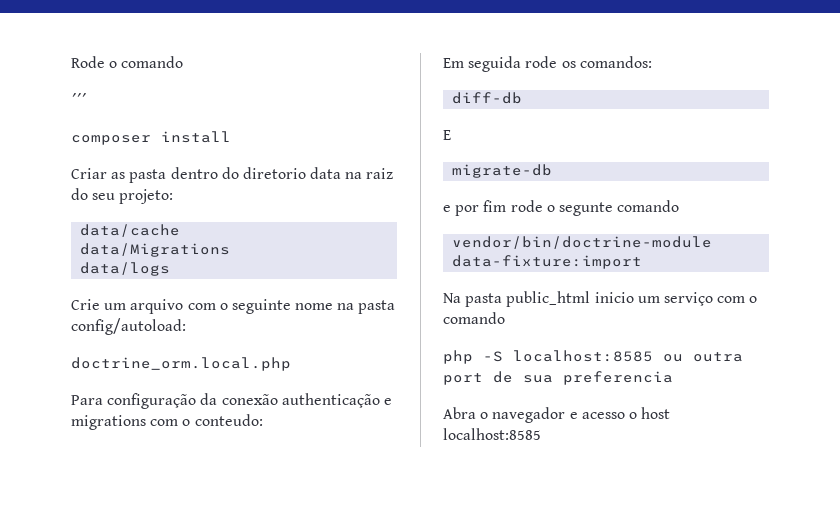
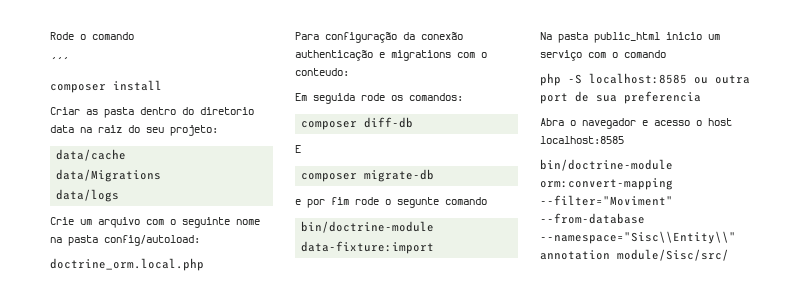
- diff-db
+ composer diff-db
- migrate-db
+ composer migrate-db
- vendor/bin/doctrine-module data-fixture:import
+ bin/doctrine-module data-fixture:import
+ bin/doctrine-module orm:convert-mapping --filter="Moviment" --from-database --namespace="Sisc\\Entity\\" annotation module/Sisc/src/

